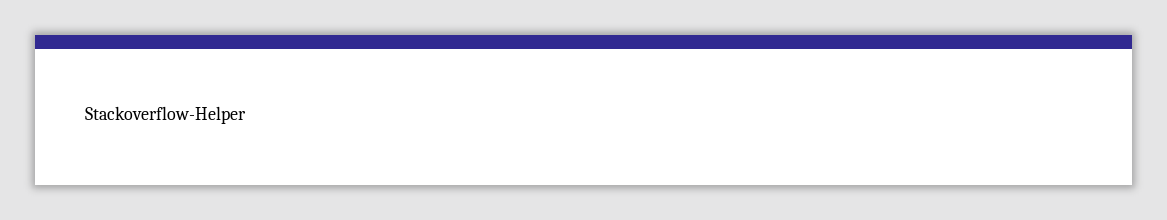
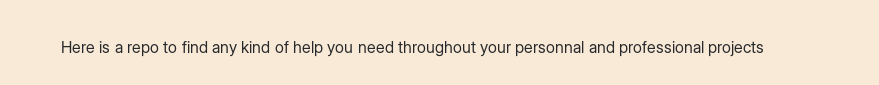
- Stackoverflow-Helper
+ Here is a repo to find any kind of help you need throughout your personnal and professional projects

